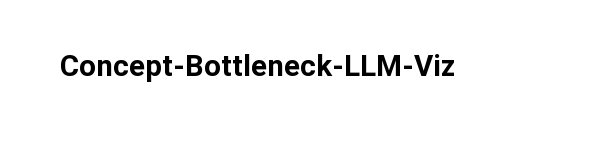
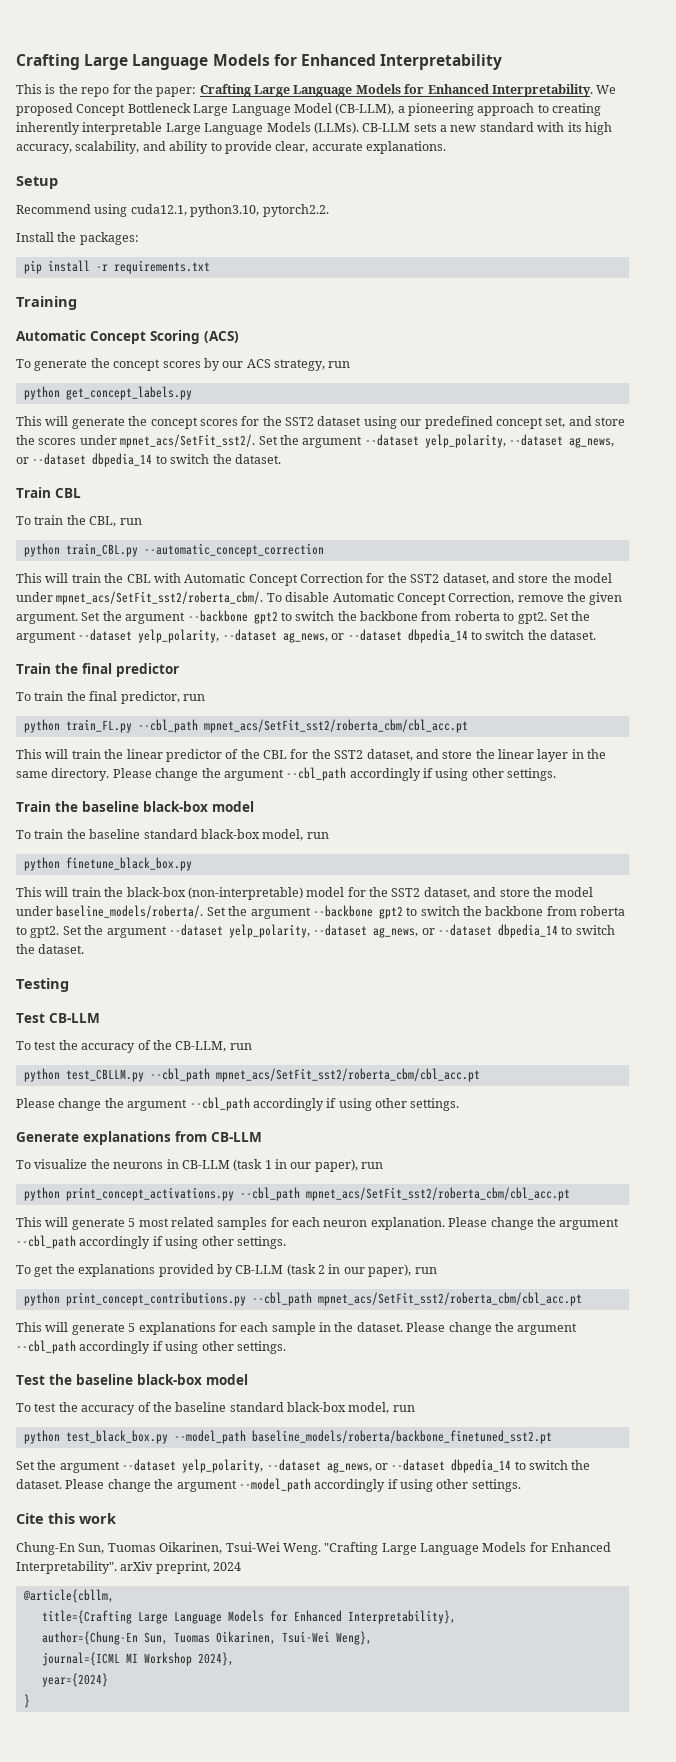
- Concept-Bottleneck-LLM-Viz
+ Crafting Large Language Models for Enhanced Interpretability
+ This is the repo for the paper: Crafting Large Language Models for Enhanced Interpretability. We proposed Concept Bottleneck Large Language Model (CB-LLM), a pioneering approach to creating inherently interpretable Large Language Models (LLMs). CB-LLM sets a new standard with its high accuracy, scalability, and ability to provide clear, accurate explanations.
+ Setup
+ Recommend using cuda12.1, python3.10, pytorch2.2.
+ Install the packages:
+ pip install -r requirements.txt
+ Training
+ Automatic Concept Scoring (ACS)
+ To generate the concept scores by our ACS strategy, run
+ python get_concept_labels.py
+ This will generate the concept scores for the SST2 dataset using our predefined concept set, and store the scores under mpnet_acs/SetFit_sst2/. Set the argument --dataset yelp_polarity, --dataset ag_news, or --dataset dbpedia_14 to switch the dataset.
+ Train CBL
+ To train the CBL, run
+ python train_CBL.py --automatic_concept_correction
+ This will train the CBL with Automatic Concept Correction for the SST2 dataset, and store the model under mpnet_acs/SetFit_sst2/roberta_cbm/. To disable Automatic Concept Correction, remove the given argument. Set the argument --backbone gpt2 to switch the backbone from roberta to gpt2. Set the argument --dataset yelp_polarity, --dataset ag_news, or --dataset dbpedia_14 to switch the dataset.
+ Train the final predictor
+ To train the final predictor, run
+ python train_FL.py --cbl_path mpnet_acs/SetFit_sst2/roberta_cbm/cbl_acc.pt
+ This will train the linear predictor of the CBL for the SST2 dataset, and store the linear layer in the same directory. Please change the argument --cbl_path accordingly if using other settings.
+ Train the baseline black-box model
+ To train the baseline standard black-box model, run
+ python finetune_black_box.py
+ This will train the black-box (non-interpretable) model for the SST2 dataset, and store the model under baseline_models/roberta/. Set the argument --backbone gpt2 to switch the backbone from roberta to gpt2. Set the argument --dataset yelp_polarity, --dataset ag_news, or --dataset dbpedia_14 to switch the dataset.
+ Testing
+ Test CB-LLM
+ To test the accuracy of the CB-LLM, run
+ python test_CBLLM.py --cbl_path mpnet_acs/SetFit_sst2/roberta_cbm/cbl_acc.pt
+ Please change the argument --cbl_path accordingly if using other settings.
+ Generate explanations from CB-LLM
+ To visualize the neurons in CB-LLM (task 1 in our paper), run
+ python print_concept_activations.py --cbl_path mpnet_acs/SetFit_sst2/roberta_cbm/cbl_acc.pt
+ This will generate 5 most related samples for each neuron explanation. Please change the argument --cbl_path accordingly if using other settings.
+ To get the explanations provided by CB-LLM (task 2 in our paper), run
+ python print_concept_contributions.py --cbl_path mpnet_acs/SetFit_sst2/roberta_cbm/cbl_acc.pt
+ This will generate 5 explanations for each sample in the dataset. Please change the argument --cbl_path accordingly if using other settings.
+ Test the baseline black-box model
+ To test the accuracy of the baseline standard black-box model, run
+ python test_black_box.py --model_path baseline_models/roberta/backbone_finetuned_sst2.pt
+ Set the argument --dataset yelp_polarity, --dataset ag_news, or --dataset dbpedia_14 to switch the dataset. Please change the argument --model_path accordingly if using other settings.
+ Cite this work
+ Chung-En Sun, Tuomas Oikarinen, Tsui-Wei Weng. "Crafting Large Language Models for Enhanced Interpretability". arXiv preprint, 2024
+ @article{cbllm,
+ title={Crafting Large Language Models for Enhanced Interpretability},
+ author={Chung-En Sun, Tuomas Oikarinen, Tsui-Wei Weng},
+ journal={ICML MI Workshop 2024},
+ year={2024}
+ }

